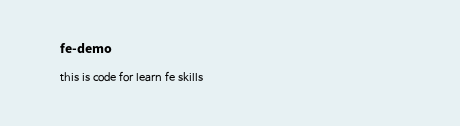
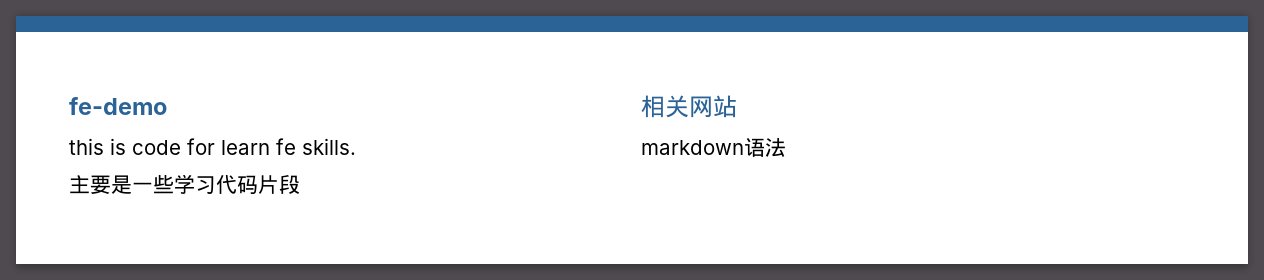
- this is code for learn fe skills
+ this is code for learn fe skills.
+ 主要是一些学习代码片段
+ 相关网站
+ markdown语法

